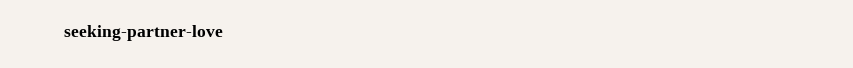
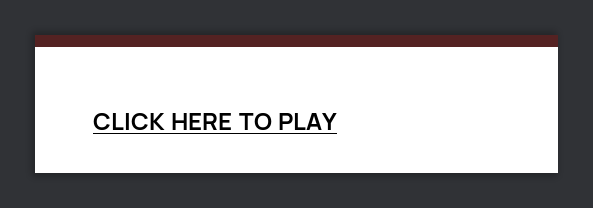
- seeking-partner-love
+ CLICK HERE TO PLAY

